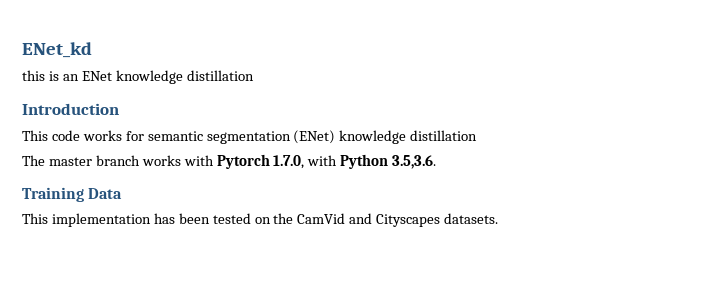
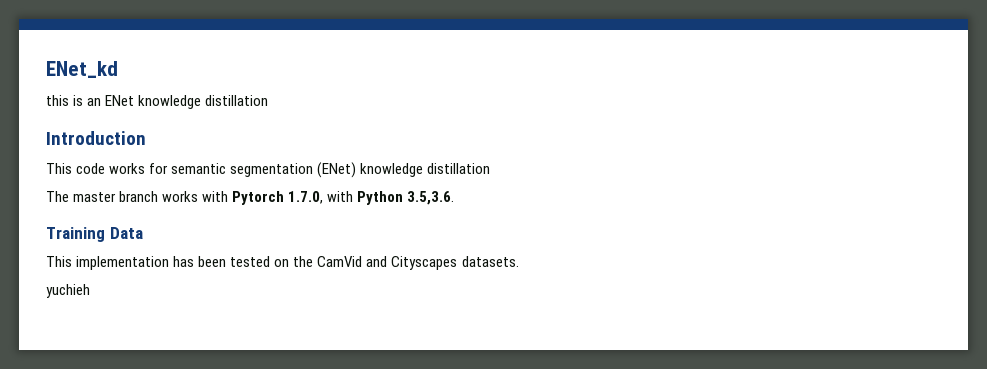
+ yuchieh

